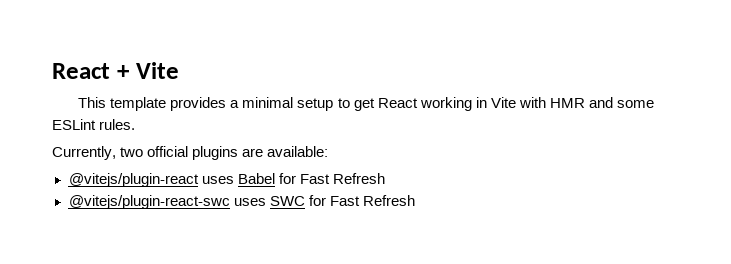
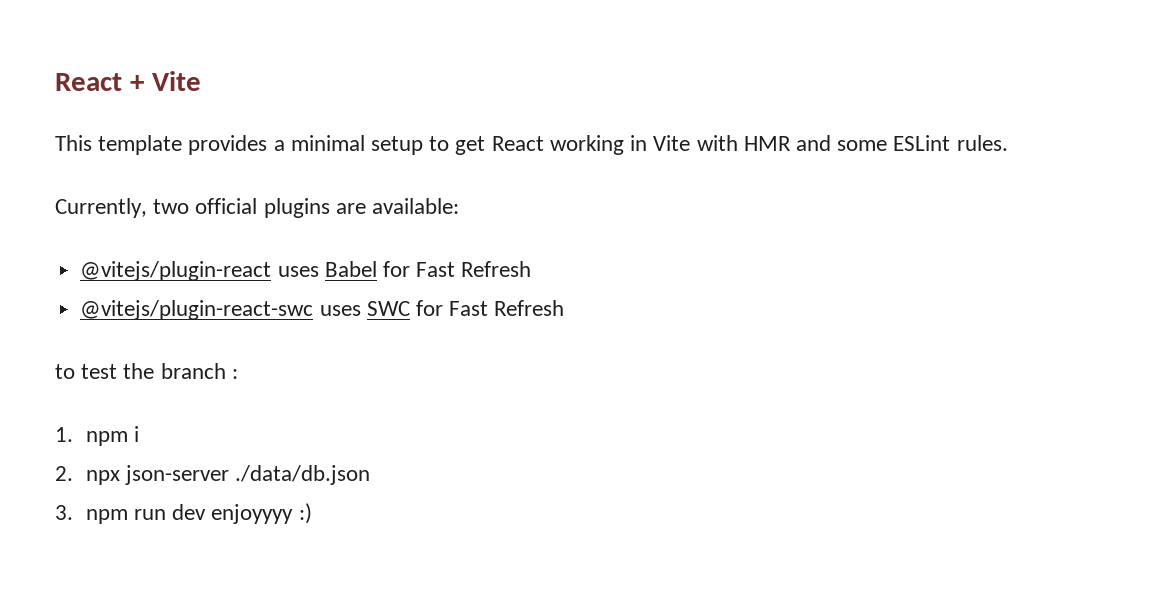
+ to test the branch :
+ 1. npm i
+ 2. npx json-server ./data/db.json
+ 3. npm run dev enjoyyyy :)

